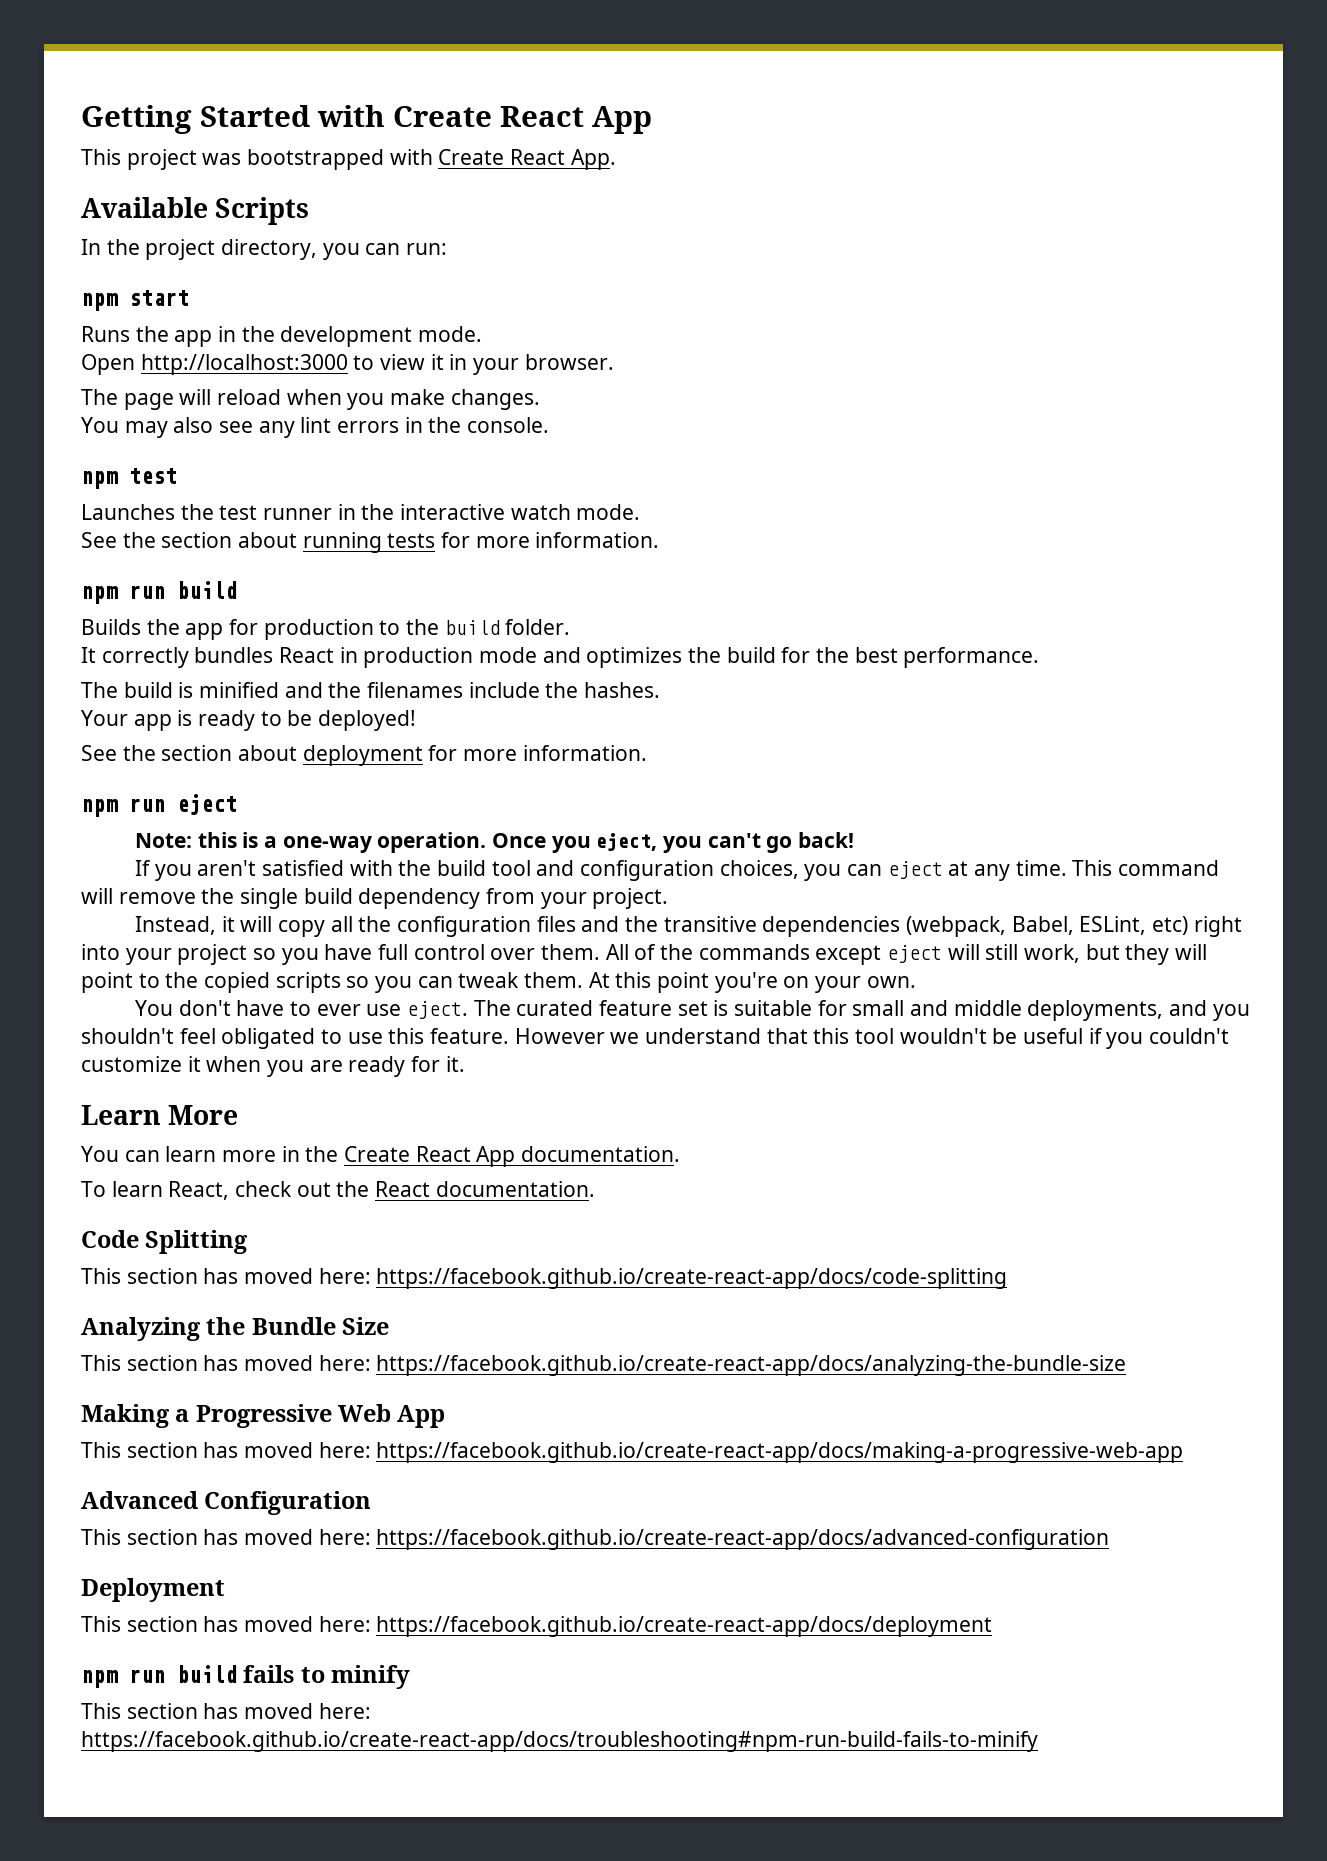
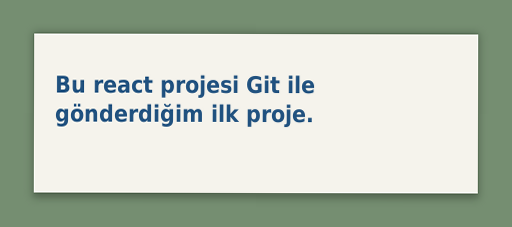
- Getting Started with Create React App
- This project was bootstrapped with Create React App.
- Available Scripts
- In the project directory, you can run:
- npm start
- Runs the app in the development mode.
- Open http://localhost:3000 to view it in your browser.
- The page will reload when you make changes.
- You may also see any lint errors in the console.
- npm test
- Launches the test runner in the interactive watch mode.
- See the section about running tests for more information.
- npm run build
- Builds the app for production to the build folder.
- It correctly bundles React in production mode and optimizes the build for the best performance.
- The build is minified and the filenames include the hashes.
- Your app is ready to be deployed!
- See the section about deployment for more information.
- npm run eject
- Note: this is a one-way operation. Once you eject, you can't go back!
- If you aren't satisfied with the build tool and configuration choices, you can eject at any time. This command will remove the single build dependency from your project.
- Instead, it will copy all the configuration files and the transitive dependencies (webpack, Babel, ESLint, etc) right into your project so you have full control over them. All of the commands except eject will still work, but they will point to the copied scripts so you can tweak them. At this point you're on your own.
- You don't have to ever use eject. The curated feature set is suitable for small and middle deployments, and you shouldn't feel obligated to use this feature. However we understand that this tool wouldn't be useful if you couldn't customize it when you are ready for it.
- Learn More
- You can learn more in the Create React App documentation.
- To learn React, check out the React documentation.
- Code Splitting
- This section has moved here: https://facebook.github.io/create-react-app/docs/code-splitting
- Analyzing the Bundle Size
- This section has moved here: https://facebook.github.io/create-react-app/docs/analyzing-the-bundle-size
- Making a Progressive Web App
- This section has moved here: https://facebook.github.io/create-react-app/docs/making-a-progressive-web-app
- Advanced Configuration
- This section has moved here: https://facebook.github.io/create-react-app/docs/advanced-configuration
- Deployment
- This section has moved here: https://facebook.github.io/create-react-app/docs/deployment
- npm run build fails to minify
- This section has moved here: https://facebook.github.io/create-react-app/docs/troubleshooting#npm-run-build-fails-to-minify
+ Bu react projesi Git ile gönderdiğim ilk proje.

